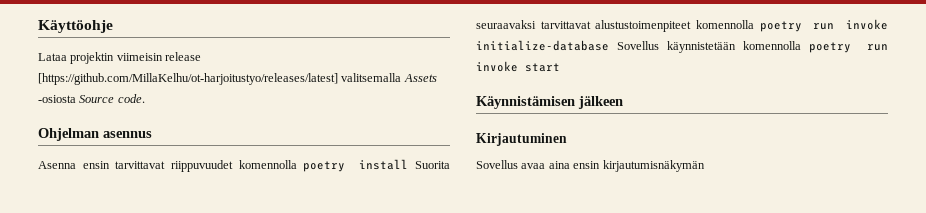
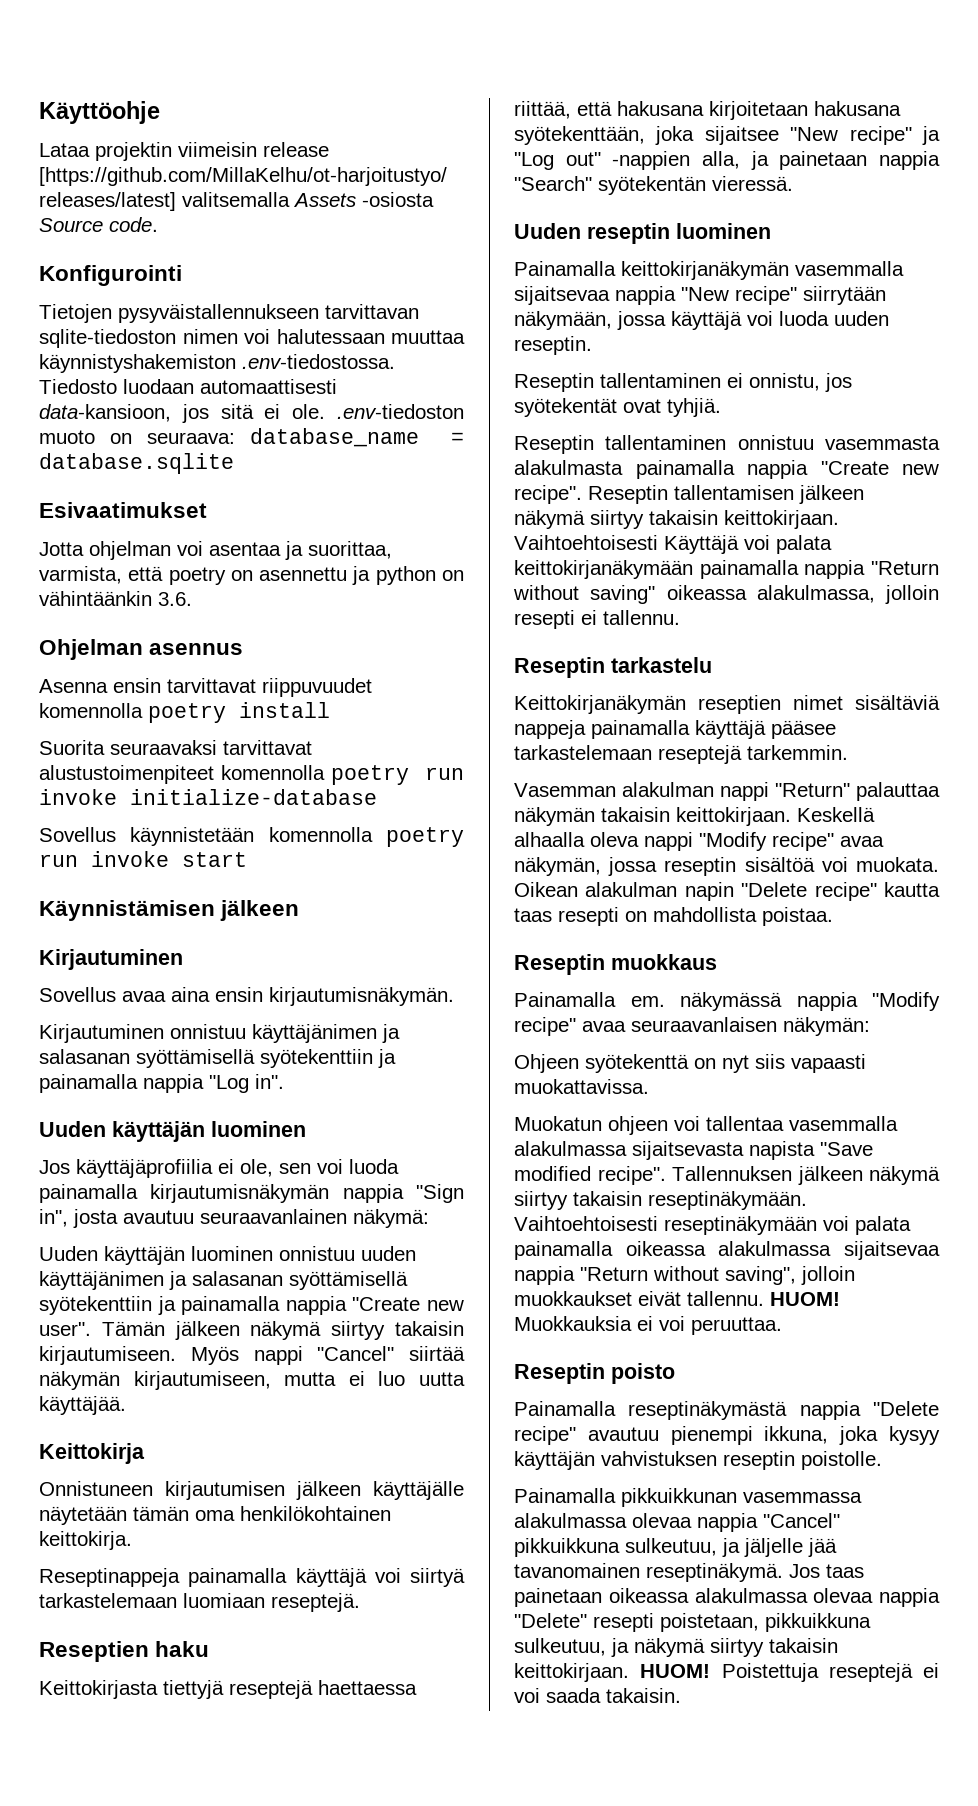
+ Konfigurointi
+ Tietojen pysyväistallennukseen tarvittavan sqlite-tiedoston nimen voi halutessaan muuttaa käynnistyshakemiston .env-tiedostossa. Tiedosto luodaan automaattisesti data-kansioon, jos sitä ei ole. .env-tiedoston muoto on seuraava: database_name = database.sqlite
+ Esivaatimukset
+ Jotta ohjelman voi asentaa ja suorittaa, varmista, että poetry on asennettu ja python on vähintäänkin 3.6.
- Asenna ensin tarvittavat riippuvuudet komennolla poetry install Suorita seuraavaksi tarvittavat alustustoimenpiteet komennolla poetry run invoke initialize-database Sovellus käynnistetään komennolla poetry run invoke start
+ Asenna ensin tarvittavat riippuvuudet komennolla poetry install
+ Suorita seuraavaksi tarvittavat alustustoimenpiteet komennolla poetry run invoke initialize-database
+ Sovellus käynnistetään komennolla poetry run invoke start
- Sovellus avaa aina ensin kirjautumisnäkymän
+ Sovellus avaa aina ensin kirjautumisnäkymän.
+ Kirjautuminen onnistuu käyttäjänimen ja salasanan syöttämisellä syötekenttiin ja painamalla nappia "Log in".
+ Uuden käyttäjän luominen
+ Jos käyttäjäprofiilia ei ole, sen voi luoda painamalla kirjautumisnäkymän nappia "Sign in", josta avautuu seuraavanlainen näkymä:
+ Uuden käyttäjän luominen onnistuu uuden käyttäjänimen ja salasanan syöttämisellä syötekenttiin ja painamalla nappia "Create new user". Tämän jälkeen näkymä siirtyy takaisin kirjautumiseen. Myös nappi "Cancel" siirtää näkymän kirjautumiseen, mutta ei luo uutta käyttäjää.
+ Keittokirja
+ Onnistuneen kirjautumisen jälkeen käyttäjälle näytetään tämän oma henkilökohtainen keittokirja.
+ Reseptinappeja painamalla käyttäjä voi siirtyä tarkastelemaan luomiaan reseptejä.
+ Reseptien haku
+ Keittokirjasta tiettyjä reseptejä haettaessa riittää, että hakusana kirjoitetaan hakusana syötekenttään, joka sijaitsee "New recipe" ja "Log out" -nappien alla, ja painetaan nappia "Search" syötekentän vieressä.
+ Uuden reseptin luominen
+ Painamalla keittokirjanäkymän vasemmalla sijaitsevaa nappia "New recipe" siirrytään näkymään, jossa käyttäjä voi luoda uuden reseptin.
+ Reseptin tallentaminen ei onnistu, jos syötekentät ovat tyhjiä.
+ Reseptin tallentaminen onnistuu vasemmasta alakulmasta painamalla nappia "Create new recipe". Reseptin tallentamisen jälkeen näkymä siirtyy takaisin keittokirjaan. Vaihtoehtoisesti Käyttäjä voi palata keittokirjanäkymään painamalla nappia "Return without saving" oikeassa alakulmassa, jolloin resepti ei tallennu.
+ Reseptin tarkastelu
+ Keittokirjanäkymän reseptien nimet sisältäviä nappeja painamalla käyttäjä pääsee tarkastelemaan reseptejä tarkemmin.
+ Vasemman alakulman nappi "Return" palauttaa näkymän takaisin keittokirjaan. Keskellä alhaalla oleva nappi "Modify recipe" avaa näkymän, jossa reseptin sisältöä voi muokata. Oikean alakulman napin "Delete recipe" kautta taas resepti on mahdollista poistaa.
+ Reseptin muokkaus
+ Painamalla em. näkymässä nappia "Modify recipe" avaa seuraavanlaisen näkymän:
+ Ohjeen syötekenttä on nyt siis vapaasti muokattavissa.
+ Muokatun ohjeen voi tallentaa vasemmalla alakulmassa sijaitsevasta napista "Save modified recipe". Tallennuksen jälkeen näkymä siirtyy takaisin reseptinäkymään. Vaihtoehtoisesti reseptinäkymään voi palata painamalla oikeassa alakulmassa sijaitsevaa nappia "Return without saving", jolloin muokkaukset eivät tallennu. HUOM! Muokkauksia ei voi peruuttaa.
+ Reseptin poisto
+ Painamalla reseptinäkymästä nappia "Delete recipe" avautuu pienempi ikkuna, joka kysyy käyttäjän vahvistuksen reseptin poistolle.
+ Painamalla pikkuikkunan vasemmassa alakulmassa olevaa nappia "Cancel" pikkuikkuna sulkeutuu, ja jäljelle jää tavanomainen reseptinäkymä. Jos taas painetaan oikeassa alakulmassa olevaa nappia "Delete" resepti poistetaan, pikkuikkuna sulkeutuu, ja näkymä siirtyy takaisin keittokirjaan. HUOM! Poistettuja reseptejä ei voi saada takaisin.

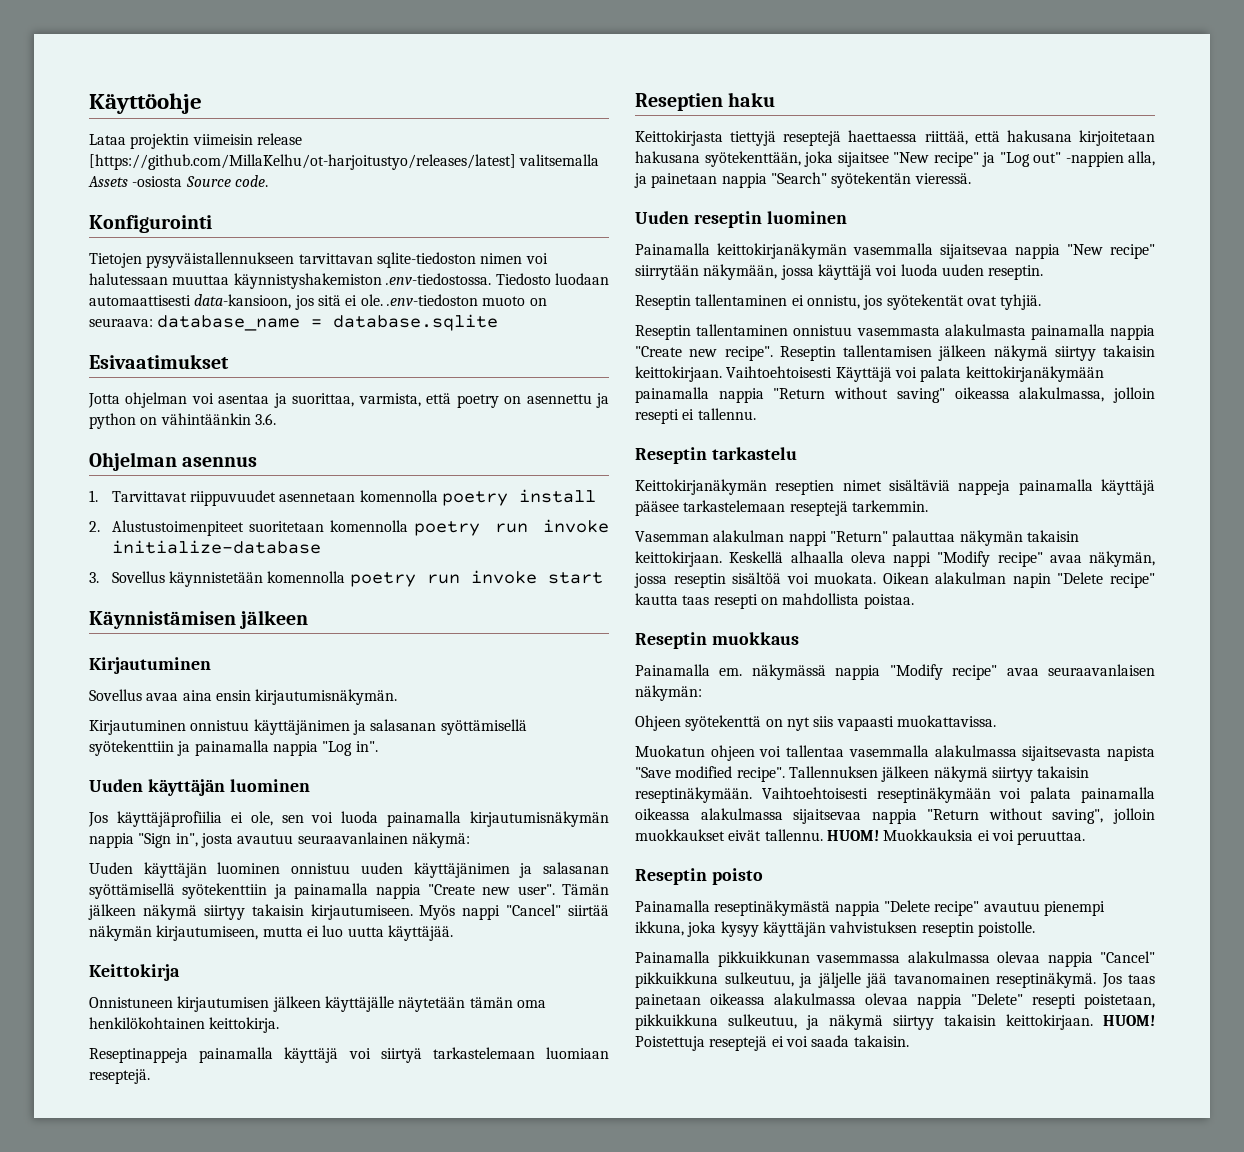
- Asenna ensin tarvittavat riippuvuudet komennolla poetry install
+ 1. Tarvittavat riippuvuudet asennetaan komennolla poetry install
- Suorita seuraavaksi tarvittavat alustustoimenpiteet komennolla poetry run invoke initialize-database
+ 2. Alustustoimenpiteet suoritetaan komennolla poetry run invoke initialize-database
- Sovellus käynnistetään komennolla poetry run invoke start
+ 3. Sovellus käynnistetään komennolla poetry run invoke start

